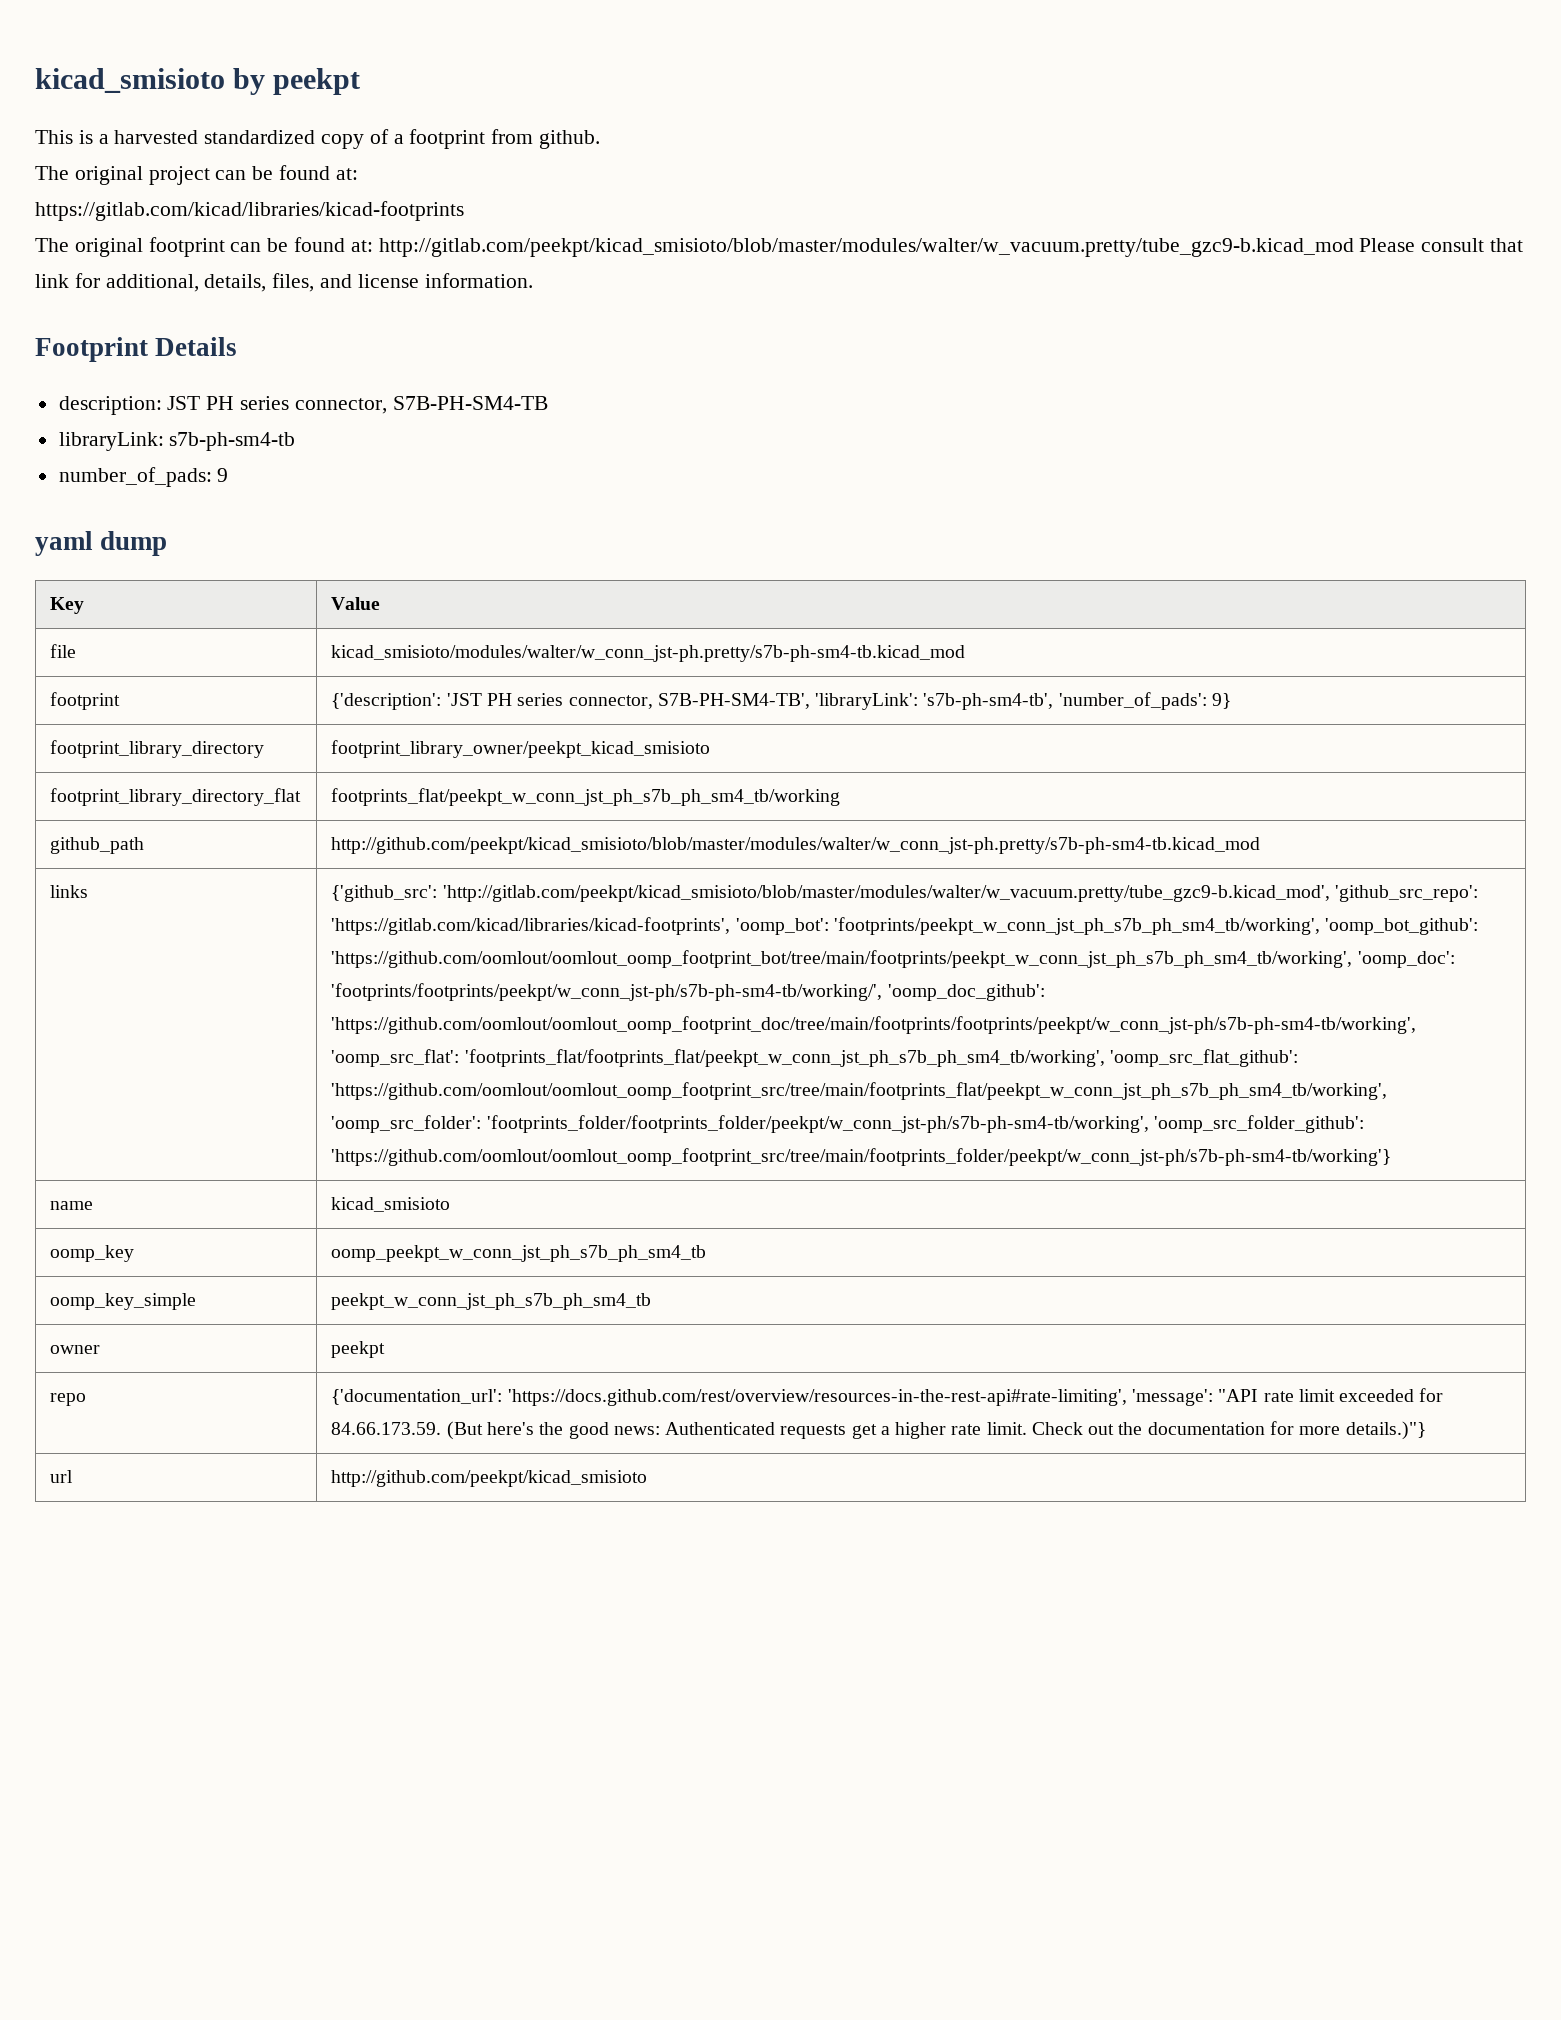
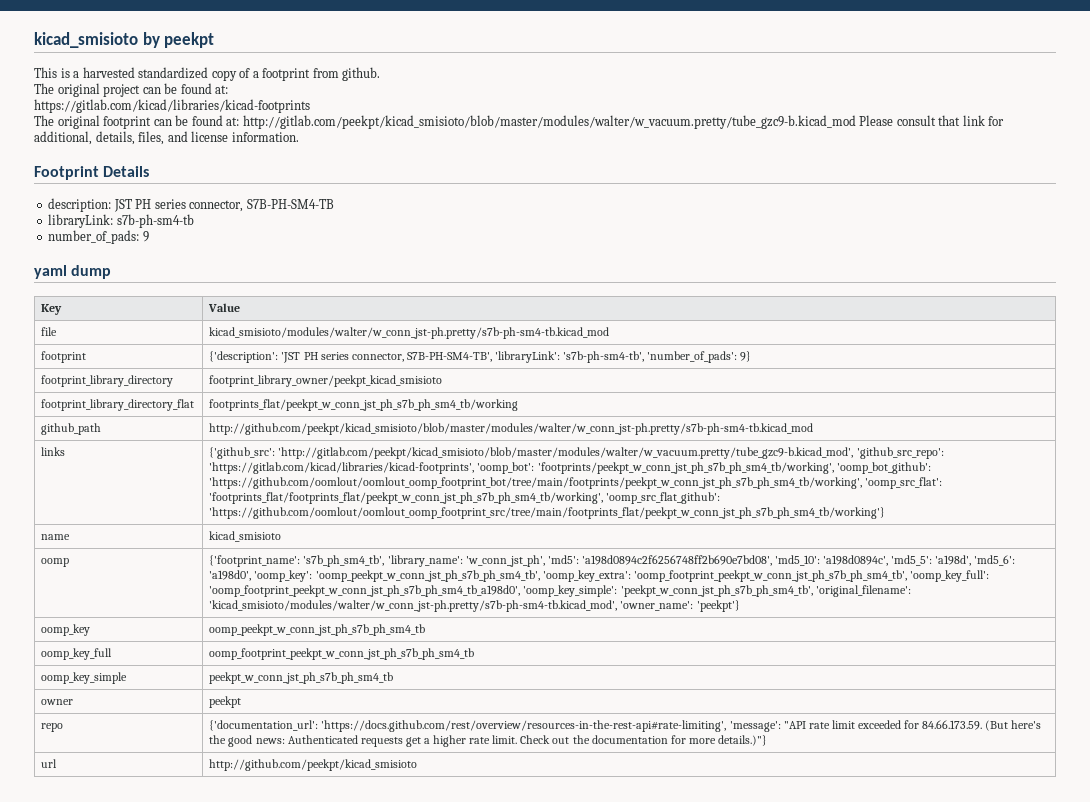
- links | {'github_src': 'http://gitlab.com/peekpt/kicad_smisioto/blob/master/modules/walter/w_vacuum.pretty/tube_gzc9-b.kicad_mod', 'github_src_repo': 'https://gitlab.com/kicad/libraries/kicad-footprints', 'oomp_bot': 'footprints/peekpt_w_conn_jst_ph_s7b_ph_sm4_tb/working', 'oomp_bot_github': 'https://github.com/oomlout/oomlout_oomp_footprint_bot/tree/main/footprints/peekpt_w_conn_jst_ph_s7b_ph_sm4_tb/working', 'oomp_doc': 'footprints/footprints/peekpt/w_conn_jst-ph/s7b-ph-sm4-tb/working/', 'oomp_doc_github': 'https://github.com/oomlout/oomlout_oomp_footprint_doc/tree/main/footprints/footprints/peekpt/w_conn_jst-ph/s7b-ph-sm4-tb/working', 'oomp_src_flat': 'footprints_flat/footprints_flat/peekpt_w_conn_jst_ph_s7b_ph_sm4_tb/working', 'oomp_src_flat_github': 'https://github.com/oomlout/oomlout_oomp_footprint_src/tree/main/footprints_flat/peekpt_w_conn_jst_ph_s7b_ph_sm4_tb/working', 'oomp_src_folder': 'footprints_folder/footprints_folder/peekpt/w_conn_jst-ph/s7b-ph-sm4-tb/working', 'oomp_src_folder_github': 'https://github.com/oomlout/oomlout_oomp_footprint_src/tree/main/footprints_folder/peekpt/w_conn_jst-ph/s7b-ph-sm4-tb/working'}
+ links | {'github_src': 'http://gitlab.com/peekpt/kicad_smisioto/blob/master/modules/walter/w_vacuum.pretty/tube_gzc9-b.kicad_mod', 'github_src_repo': 'https://gitlab.com/kicad/libraries/kicad-footprints', 'oomp_bot': 'footprints/peekpt_w_conn_jst_ph_s7b_ph_sm4_tb/working', 'oomp_bot_github': 'https://github.com/oomlout/oomlout_oomp_footprint_bot/tree/main/footprints/peekpt_w_conn_jst_ph_s7b_ph_sm4_tb/working', 'oomp_src_flat': 'footprints_flat/footprints_flat/peekpt_w_conn_jst_ph_s7b_ph_sm4_tb/working', 'oomp_src_flat_github': 'https://github.com/oomlout/oomlout_oomp_footprint_src/tree/main/footprints_flat/peekpt_w_conn_jst_ph_s7b_ph_sm4_tb/working'}
  name | kicad_smisioto
+ oomp | {'footprint_name': 's7b_ph_sm4_tb', 'library_name': 'w_conn_jst_ph', 'md5': 'a198d0894c2f6256748ff2b690e7bd08', 'md5_10': 'a198d0894c', 'md5_5': 'a198d', 'md5_6': 'a198d0', 'oomp_key': 'oomp_peekpt_w_conn_jst_ph_s7b_ph_sm4_tb', 'oomp_key_extra': 'oomp_footprint_peekpt_w_conn_jst_ph_s7b_ph_sm4_tb', 'oomp_key_full': 'oomp_footprint_peekpt_w_conn_jst_ph_s7b_ph_sm4_tb_a198d0', 'oomp_key_simple': 'peekpt_w_conn_jst_ph_s7b_ph_sm4_tb', 'original_filename': 'kicad_smisioto/modules/walter/w_conn_jst-ph.pretty/s7b-ph-sm4-tb.kicad_mod', 'owner_name': 'peekpt'}
+ oomp_key_full | oomp_footprint_peekpt_w_conn_jst_ph_s7b_ph_sm4_tb

